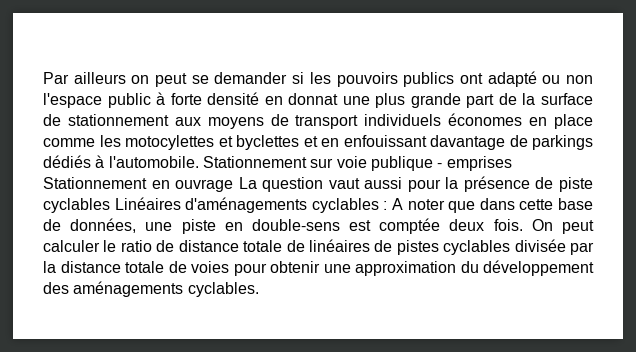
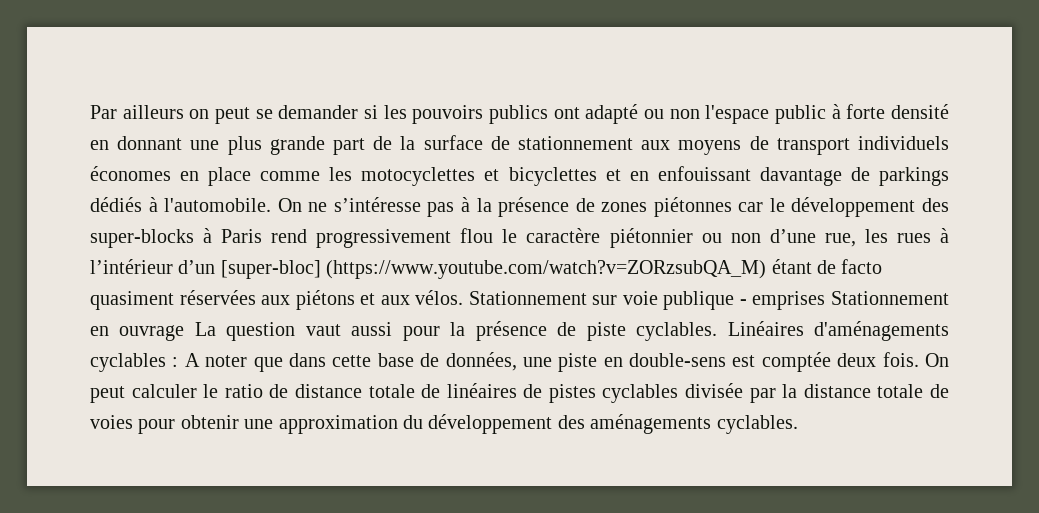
- Par ailleurs on peut se demander si les pouvoirs publics ont adapté ou non l'espace public à forte densité en donnat une plus grande part de la surface de stationnement aux moyens de transport individuels économes en place comme les motocylettes et byclettes et en enfouissant davantage de parkings dédiés à l'automobile.
+ Par ailleurs on peut se demander si les pouvoirs publics ont adapté ou non l'espace public à forte densité en donnant une plus grande part de la surface de stationnement aux moyens de transport individuels économes en place comme les motocyclettes et bicyclettes et en enfouissant davantage de parkings dédiés à l'automobile.
+ On ne s’intéresse pas à la présence de zones piétonnes car le développement des super-blocks à Paris rend progressivement flou le caractère piétonnier ou non d’une rue, les rues à l’intérieur d’un [super-bloc] (https://www.youtube.com/watch?v=ZORzsubQA_M) étant de facto quasiment réservées aux piétons et aux vélos.
- Stationnement sur voie publique - emprises Stationnement en ouvrage La question vaut aussi pour la présence de piste cyclables Linéaires d'aménagements cyclables : A noter que dans cette base de données, une piste en double-sens est comptée deux fois.
+ Stationnement sur voie publique - emprises Stationnement en ouvrage La question vaut aussi pour la présence de piste cyclables. Linéaires d'aménagements cyclables : A noter que dans cette base de données, une piste en double-sens est comptée deux fois.

